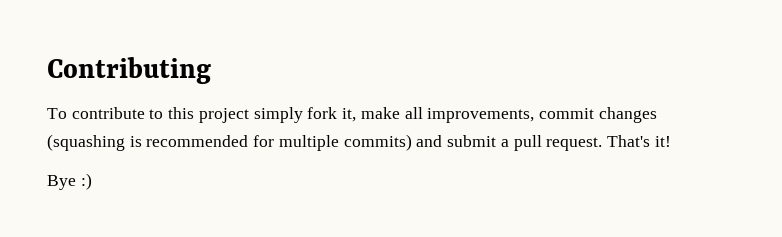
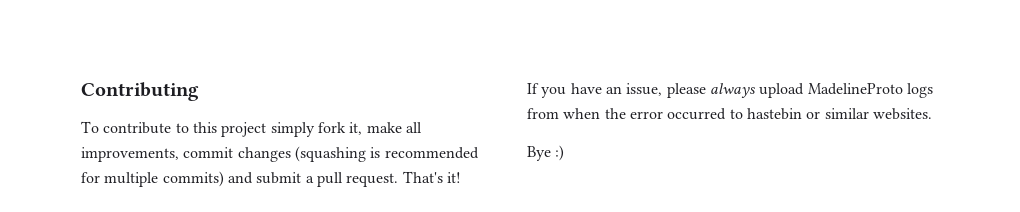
+ If you have an issue, please always upload MadelineProto logs from when the error occurred to hastebin or similar websites.

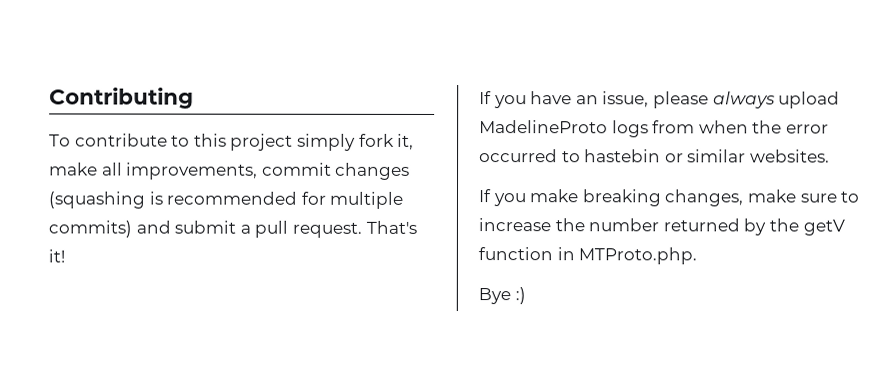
+ If you make breaking changes, make sure to increase the number returned by the getV function in MTProto.php.

